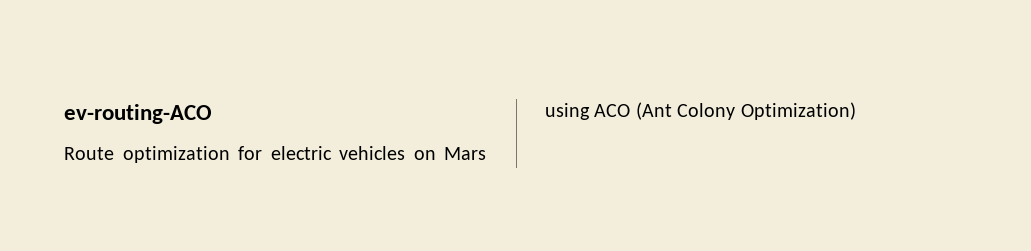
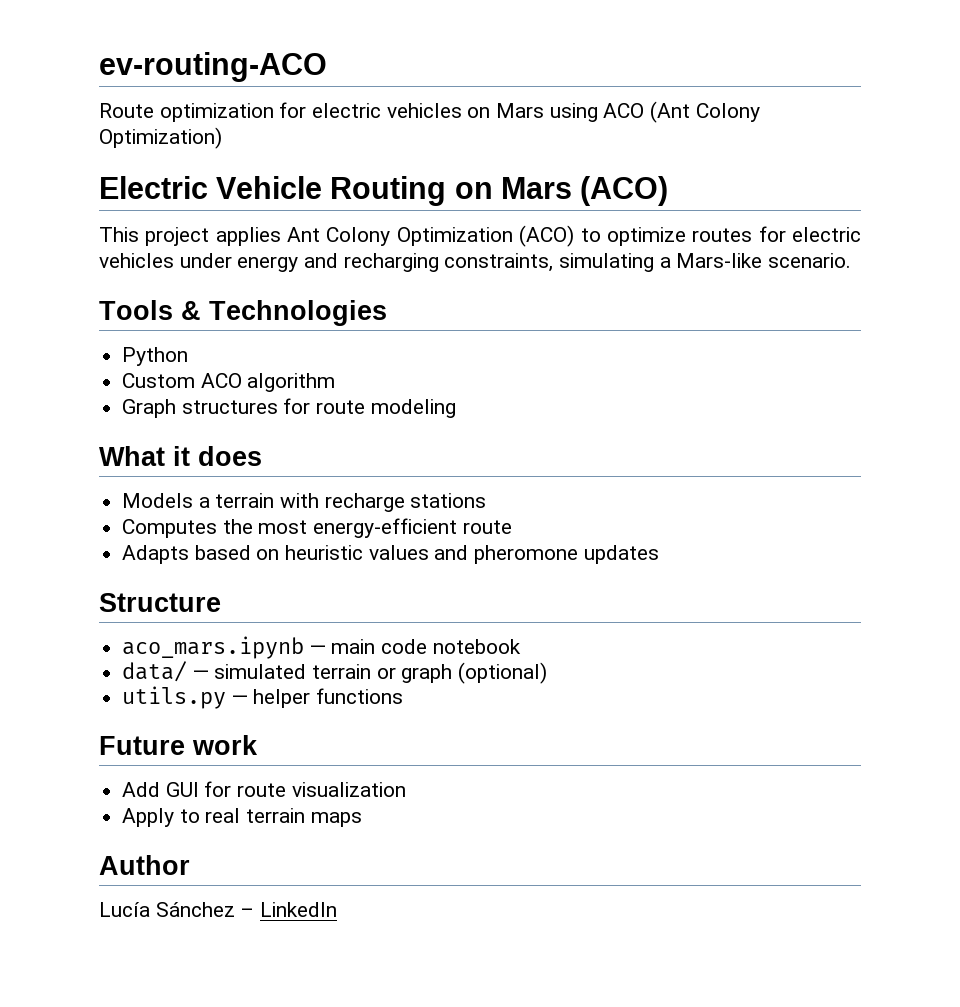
+ Electric Vehicle Routing on Mars (ACO)
+ This project applies Ant Colony Optimization (ACO) to optimize routes for electric vehicles under energy and recharging constraints, simulating a Mars-like scenario.
+ Tools & Technologies
+ Python
+ Custom ACO algorithm
+ Graph structures for route modeling
+ What it does
+ Models a terrain with recharge stations
+ Computes the most energy-efficient route
+ Adapts based on heuristic values and pheromone updates
+ Structure
+ aco_mars.ipynb — main code notebook
+ data/ — simulated terrain or graph (optional)
+ utils.py — helper functions
+ Future work
+ Add GUI for route visualization
+ Apply to real terrain maps
+ Author
+ Lucía Sánchez – LinkedIn

